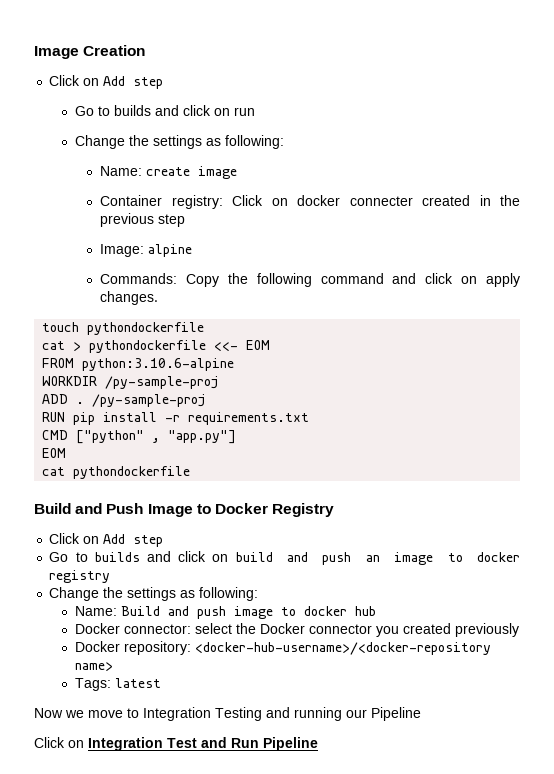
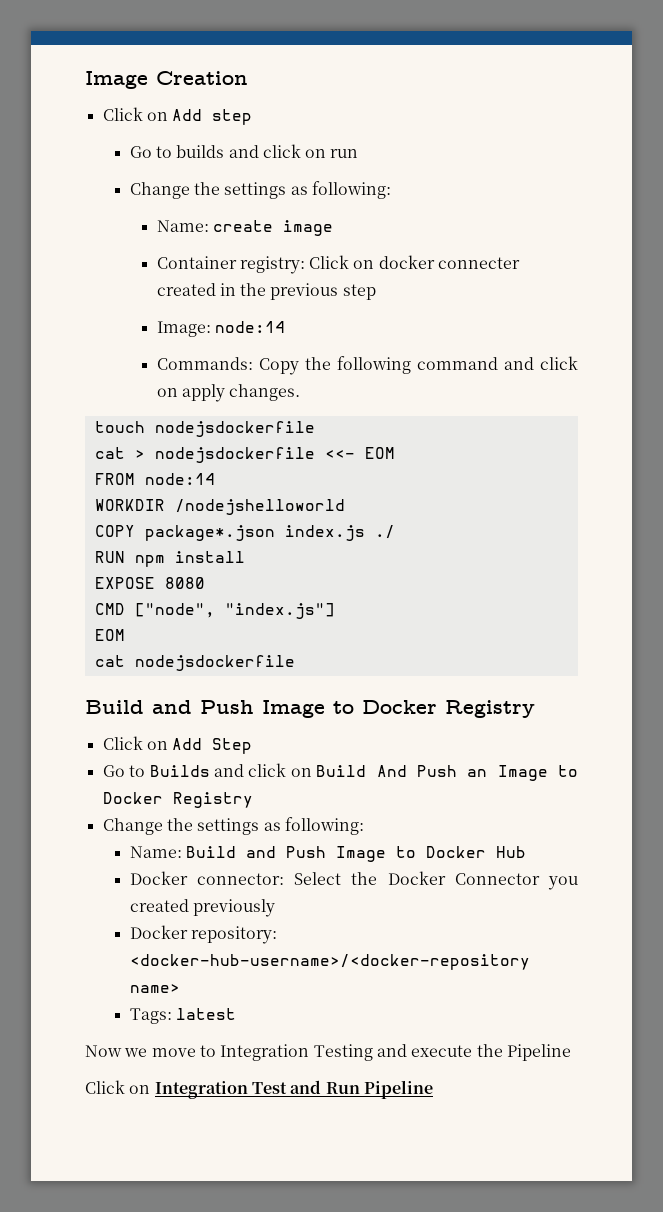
- Image: alpine
+ Image: node:14
- touch pythondockerfile
+ touch nodejsdockerfile
- cat > pythondockerfile <<- EOM
+ cat > nodejsdockerfile <<- EOM
- FROM python:3.10.6-alpine
+ FROM node:14
- WORKDIR /py-sample-proj
- ADD . /py-sample-proj
+ WORKDIR /nodejshelloworld
+ COPY package*.json index.js ./
- RUN pip install -r requirements.txt
+ RUN npm install
+ EXPOSE 8080
- CMD ["python" , "app.py"]
+ CMD ["node", "index.js"]
- cat pythondockerfile
+ cat nodejsdockerfile
  Build and Push Image to Docker Registry
- Click on Add step
- Go to builds and click on build and push an image to docker registry
+ Click on Add Step
+ Go to Builds and click on Build And Push an Image to Docker Registry
- Name: Build and push image to docker hub
+ Name: Build and Push Image to Docker Hub
- Docker connector: select the Docker connector you created previously
+ Docker connector: Select the Docker Connector you created previously
- Now we move to Integration Testing and running our Pipeline
+ Now we move to Integration Testing and execute the Pipeline

